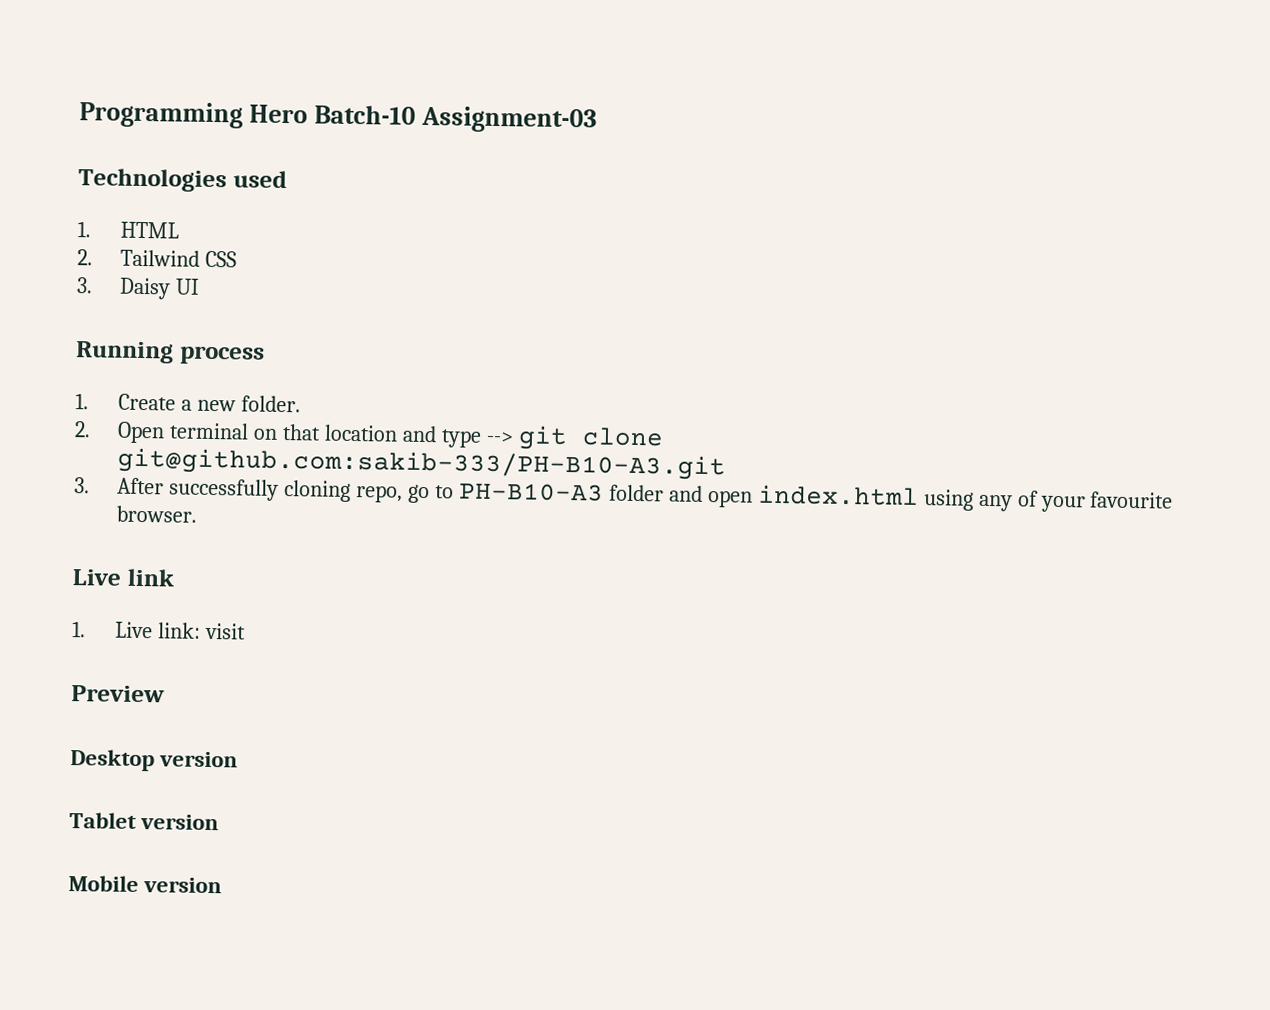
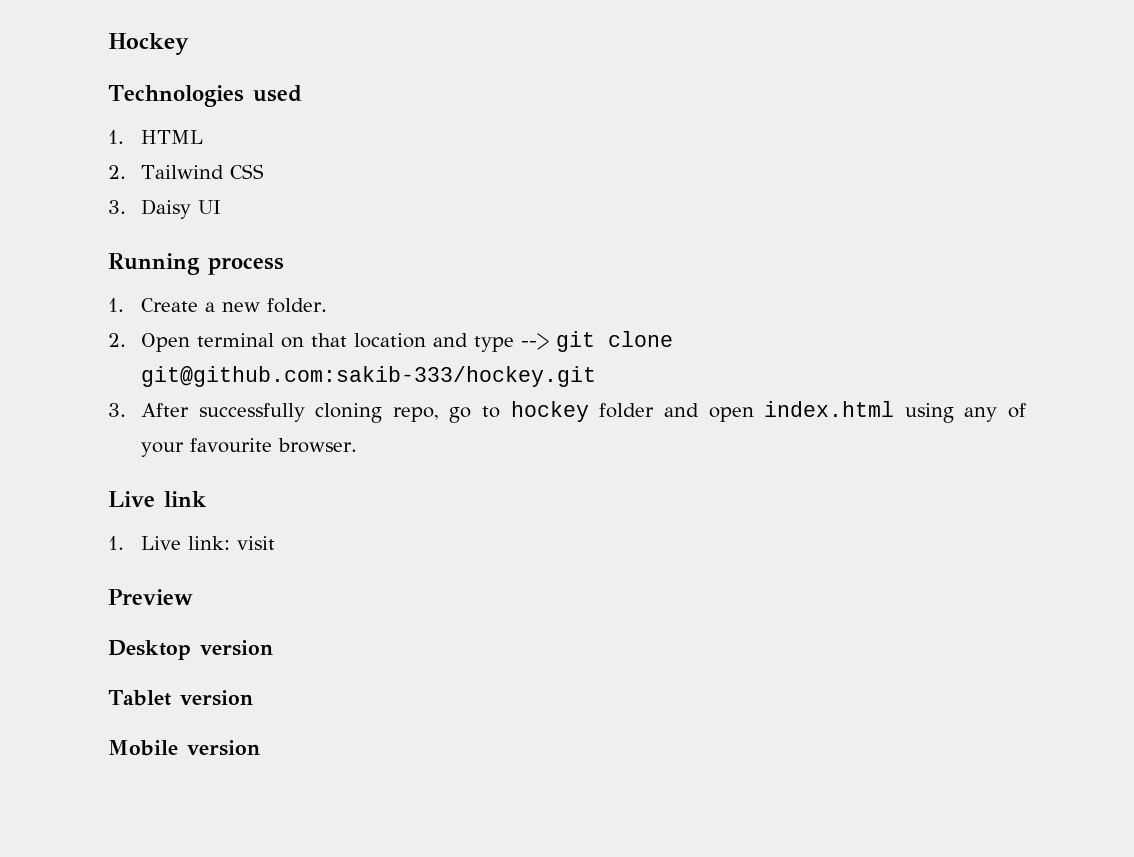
- Programming Hero Batch-10 Assignment-03
+ Hockey
- 2. Open terminal on that location and type --> git clone git@github.com:sakib-333/PH-B10-A3.git
+ 2. Open terminal on that location and type --> git clone git@github.com:sakib-333/hockey.git
- 3. After successfully cloning repo, go to PH-B10-A3 folder and open index.html using any of your favourite browser.
+ 3. After successfully cloning repo, go to hockey folder and open index.html using any of your favourite browser.

